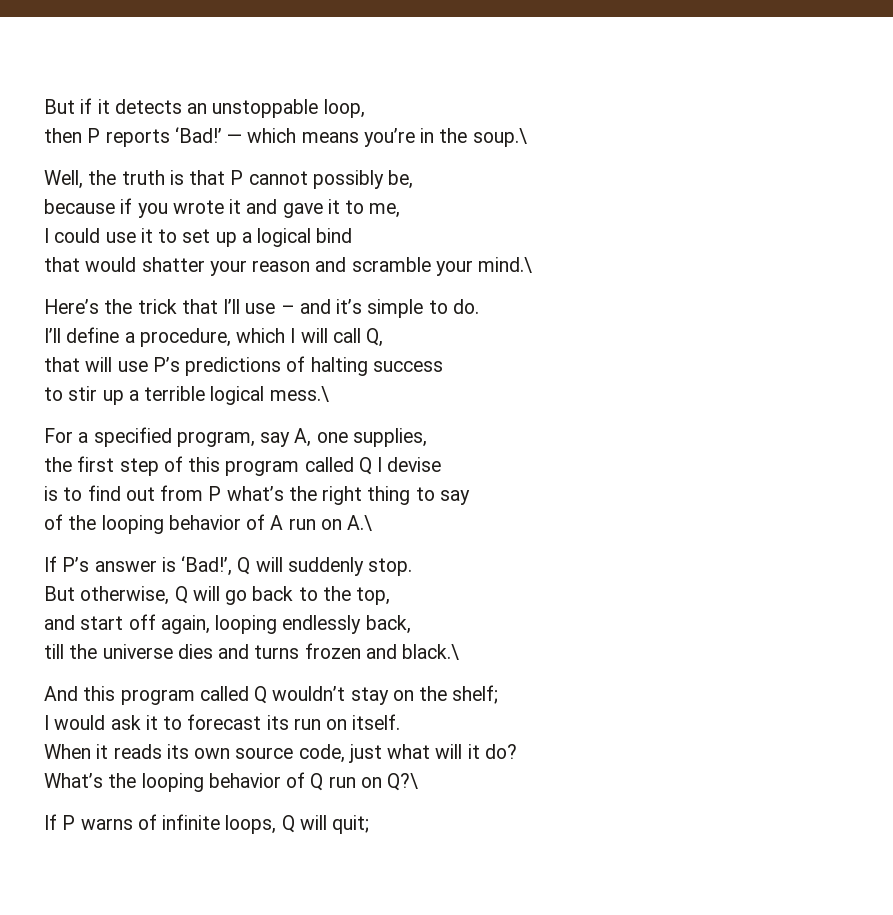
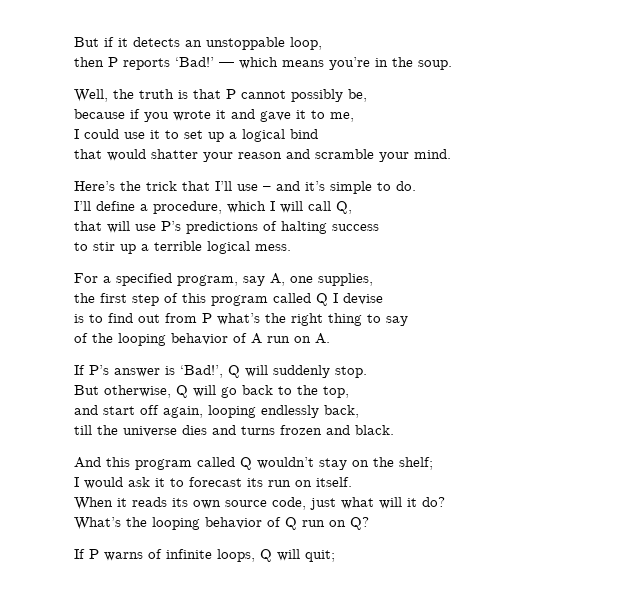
- — which means you’re in the soup.\
+ — which means you’re in the soup.
- that would shatter your reason and scramble your mind.\
+ that would shatter your reason and scramble your mind.
- to stir up a terrible logical mess.\
+ to stir up a terrible logical mess.
- of the looping behavior of A run on A.\
+ of the looping behavior of A run on A.
- till the universe dies and turns frozen and black.\
+ till the universe dies and turns frozen and black.
- What’s the looping behavior of Q run on Q?\
+ What’s the looping behavior of Q run on Q?

